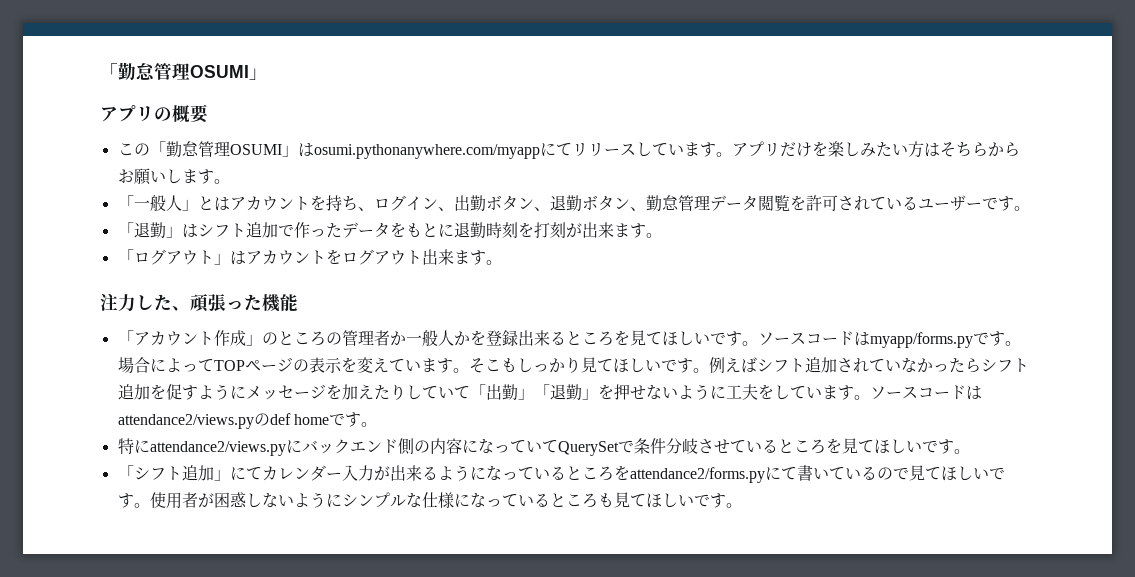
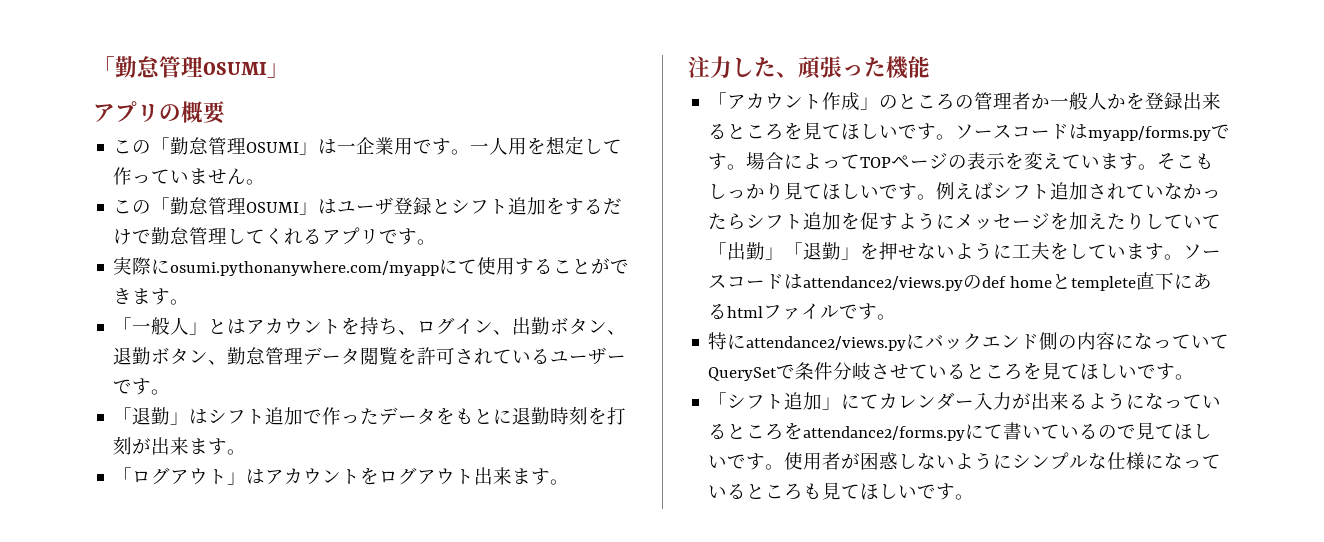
- この「勤怠管理OSUMI」はosumi.pythonanywhere.com/myappにてリリースしています。アプリだけを楽しみたい方はそちらからお願いします。
+ この「勤怠管理OSUMI」は一企業用です。一人用を想定して作っていません。
+ この「勤怠管理OSUMI」はユーザ登録とシフト追加をするだけで勤怠管理してくれるアプリです。
+ 実際にosumi.pythonanywhere.com/myappにて使用することができます。
- ソースコードはattendance2/views.pyのdef homeです。
+ ソースコードはattendance2/views.pyのdef homeとtemplete直下にあるhtmlファイルです。

